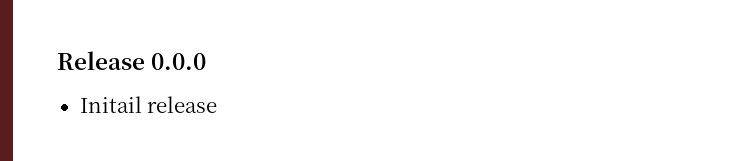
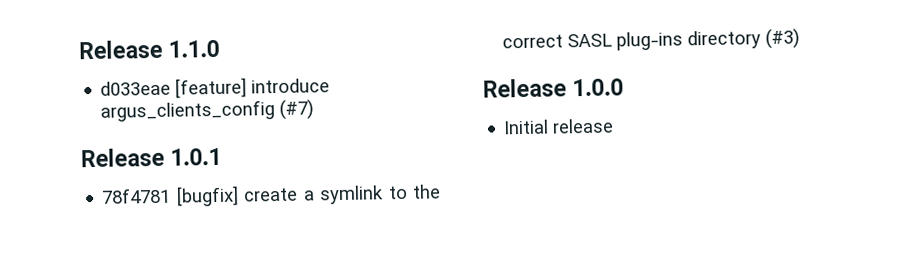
- Release 0.0.0
- Initail release
+ Release 1.1.0
+ d033eae [feature] introduce argus_clients_config (#7)
+ Release 1.0.1
+ 78f4781 [bugfix] create a symlink to the correct SASL plug-ins directory (#3)
+ Release 1.0.0
+ Initial release

